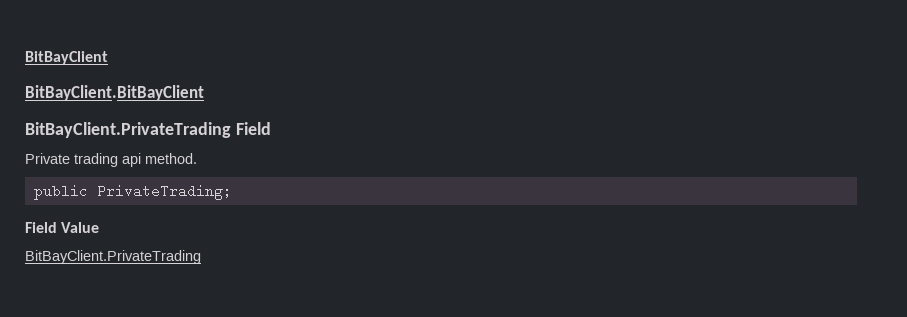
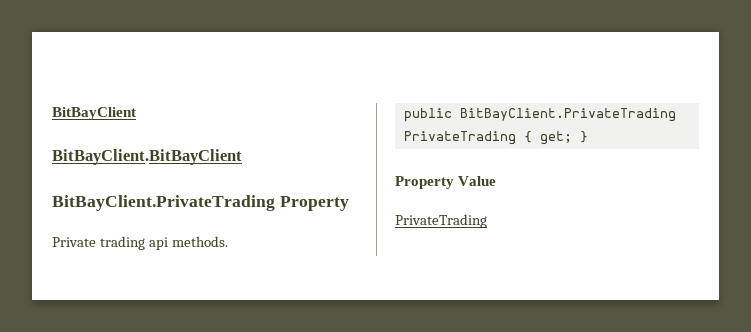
- BitBayClient.PrivateTrading Field
+ BitBayClient.PrivateTrading Property
- Private trading api method.
+ Private trading api methods.
- public PrivateTrading;
- Field Value
- BitBayClient.PrivateTrading
+ public BitBayClient.PrivateTrading PrivateTrading { get; }
+ Property Value
+ PrivateTrading

